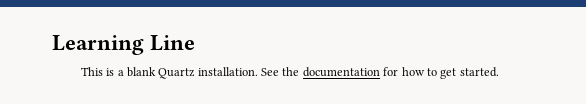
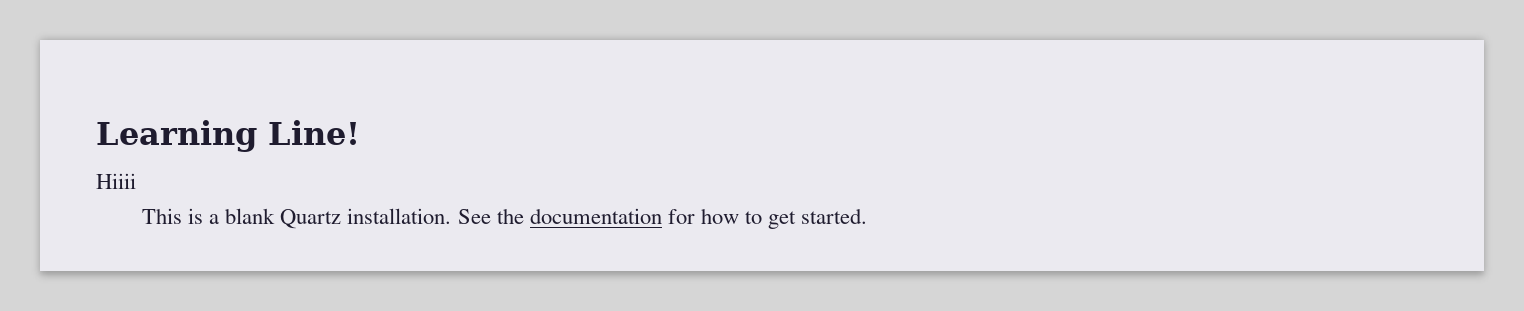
- Learning Line
+ Learning Line!
+ Hiiii

